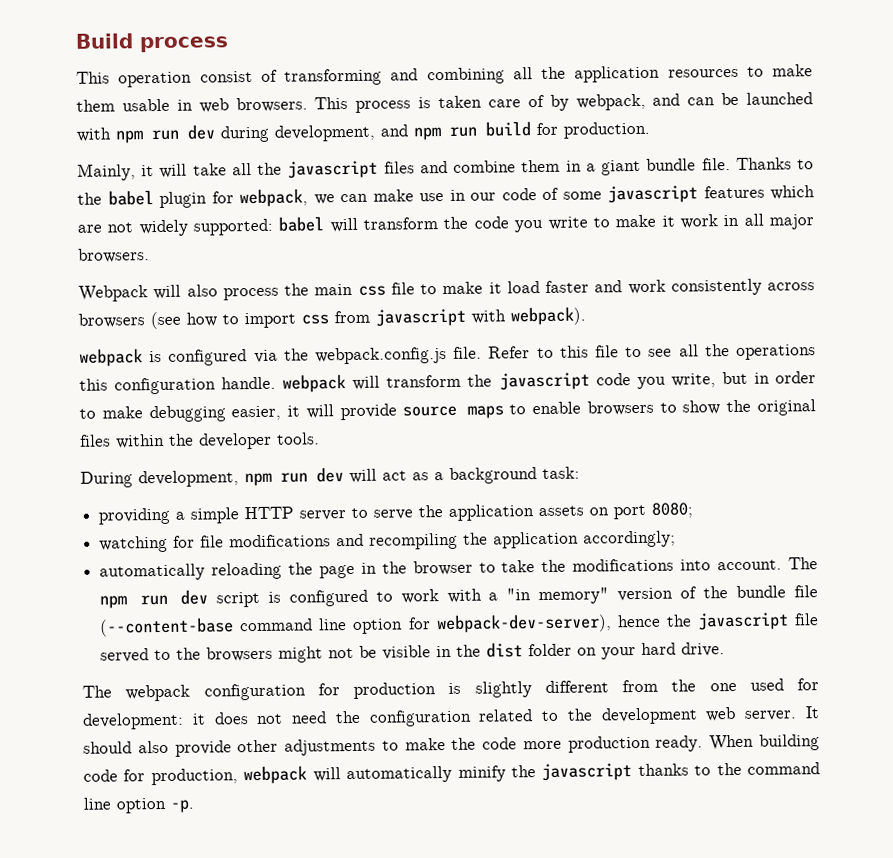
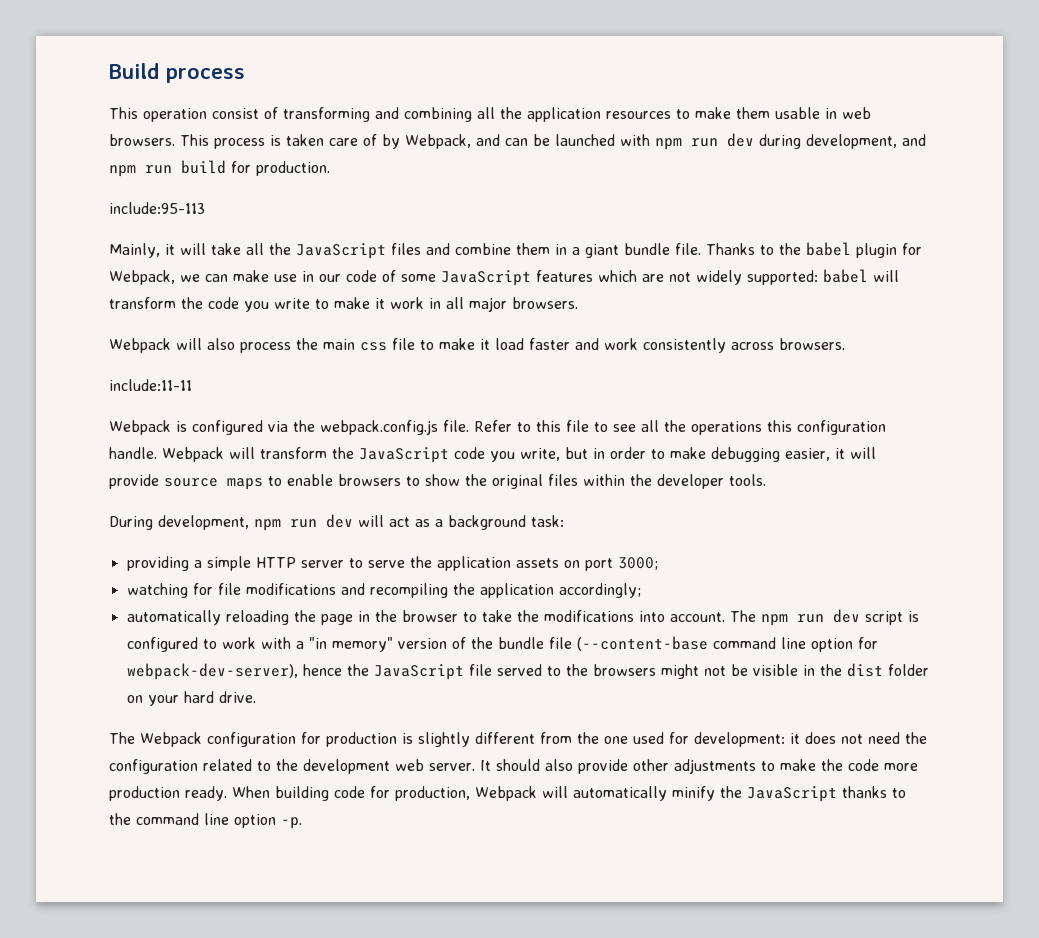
- This process is taken care of by webpack, and can be launched with npm run dev during development, and npm run build for production.
+ This process is taken care of by Webpack, and can be launched with npm run dev during development, and npm run build for production.
+ include:95-113
- Mainly, it will take all the javascript files and combine them in a giant bundle file.
+ Mainly, it will take all the JavaScript files and combine them in a giant bundle file.
- Thanks to the babel plugin for webpack, we can make use in our code of some javascript features which are not widely supported: babel will transform the code you write to make it work in all major browsers.
+ Thanks to the babel plugin for Webpack, we can make use in our code of some JavaScript features which are not widely supported: babel will transform the code you write to make it work in all major browsers.
- Webpack will also process the main css file to make it load faster and work consistently across browsers (see how to import css from javascript with webpack).
- webpack is configured via the webpack.config.js file.
+ Webpack will also process the main css file to make it load faster and work consistently across browsers.
+ include:11-11
+ Webpack is configured via the webpack.config.js file.
- Refer to this file to see all the operations this configuration handle. webpack will transform the javascript code you write, but in order to make debugging easier, it will provide source maps to enable browsers to show the original files within the developer tools.
+ Refer to this file to see all the operations this configuration handle. Webpack will transform the JavaScript code you write, but in order to make debugging easier, it will provide source maps to enable browsers to show the original files within the developer tools.
- providing a simple HTTP server to serve the application assets on port 8080;
+ providing a simple HTTP server to serve the application assets on port 3000;
- The npm run dev script is configured to work with a "in memory" version of the bundle file (--content-base command line option for webpack-dev-server), hence the javascript file served to the browsers might not be visible in the dist folder on your hard drive.
+ The npm run dev script is configured to work with a "in memory" version of the bundle file (--content-base command line option for webpack-dev-server), hence the JavaScript file served to the browsers might not be visible in the dist folder on your hard drive.
- The webpack configuration for production is slightly different from the one used for development: it does not need the configuration related to the development web server.
+ The Webpack configuration for production is slightly different from the one used for development: it does not need the configuration related to the development web server.
- When building code for production, webpack will automatically minify the javascript thanks to the command line option -p.
+ When building code for production, Webpack will automatically minify the JavaScript thanks to the command line option -p.

